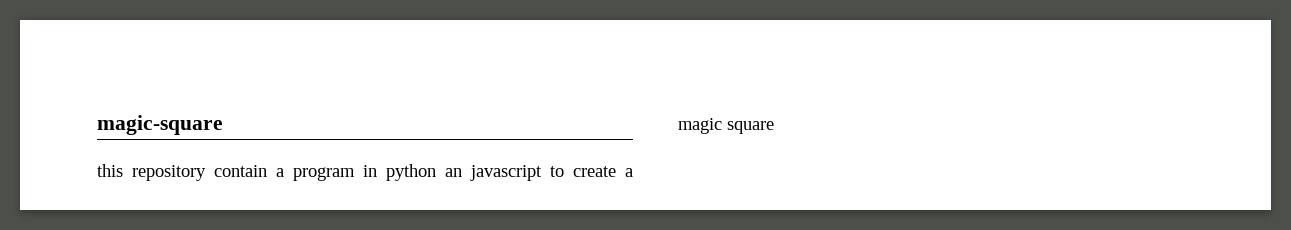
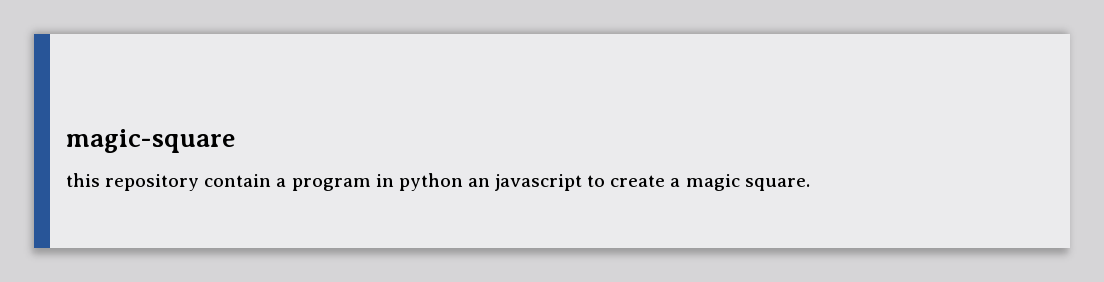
- this repository contain a program in python an javascript to create a magic square
+ this repository contain a program in python an javascript to create a magic square.

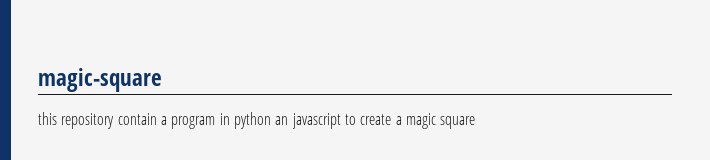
- this repository contain a program in python an javascript to create a magic square.
+ this repository contain a program in python an javascript to create a magic square

